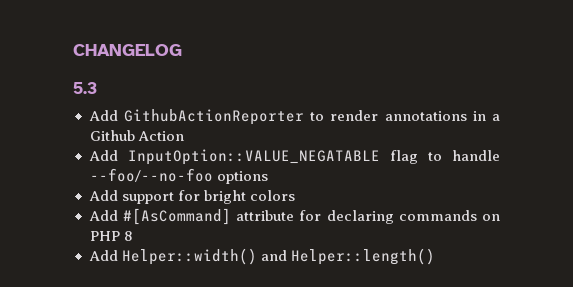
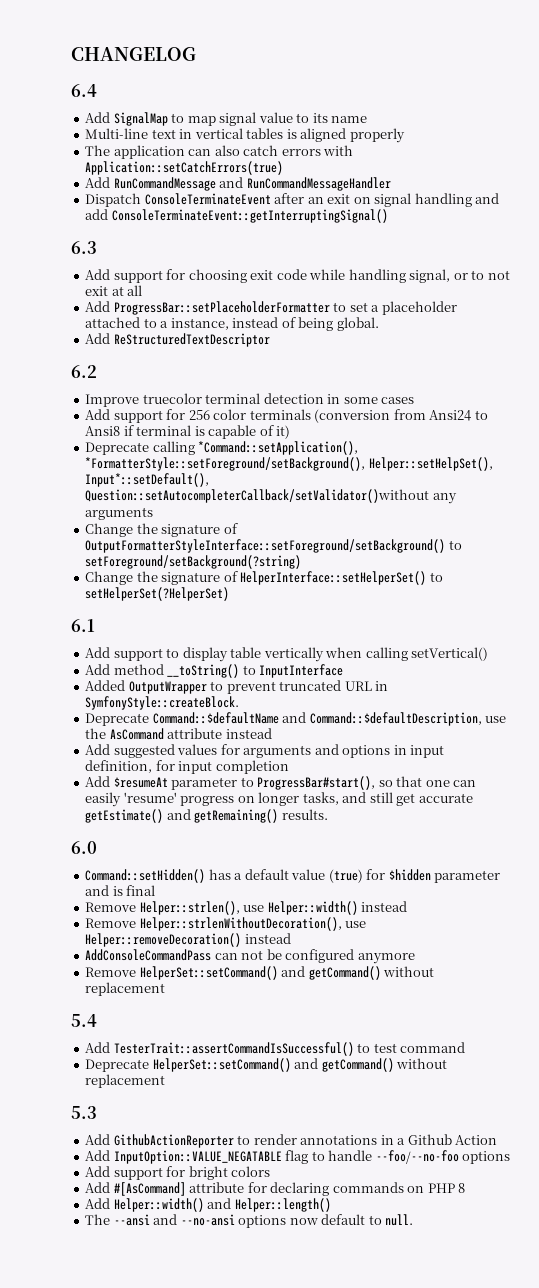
+ 6.4
+ Add SignalMap to map signal value to its name
+ Multi-line text in vertical tables is aligned properly
+ The application can also catch errors with Application::setCatchErrors(true)
+ Add RunCommandMessage and RunCommandMessageHandler
+ Dispatch ConsoleTerminateEvent after an exit on signal handling and add ConsoleTerminateEvent::getInterruptingSignal()
+ 6.3
+ Add support for choosing exit code while handling signal, or to not exit at all
+ Add ProgressBar::setPlaceholderFormatter to set a placeholder attached to a instance, instead of being global.
+ Add ReStructuredTextDescriptor
+ 6.2
+ Improve truecolor terminal detection in some cases
+ Add support for 256 color terminals (conversion from Ansi24 to Ansi8 if terminal is capable of it)
+ Deprecate calling *Command::setApplication(), *FormatterStyle::setForeground/setBackground(), Helper::setHelpSet(), Input*::setDefault(), Question::setAutocompleterCallback/setValidator()without any arguments
+ Change the signature of OutputFormatterStyleInterface::setForeground/setBackground() to setForeground/setBackground(?string)
+ Change the signature of HelperInterface::setHelperSet() to setHelperSet(?HelperSet)
+ 6.1
+ Add support to display table vertically when calling setVertical()
+ Add method __toString() to InputInterface
+ Added OutputWrapper to prevent truncated URL in SymfonyStyle::createBlock.
+ Deprecate Command::$defaultName and Command::$defaultDescription, use the AsCommand attribute instead
+ Add suggested values for arguments and options in input definition, for input completion
+ Add $resumeAt parameter to ProgressBar#start(), so that one can easily 'resume' progress on longer tasks, and still get accurate getEstimate() and getRemaining() results.
+ 6.0
+ Command::setHidden() has a default value (true) for $hidden parameter and is final
+ Remove Helper::strlen(), use Helper::width() instead
+ Remove Helper::strlenWithoutDecoration(), use Helper::removeDecoration() instead
+ AddConsoleCommandPass can not be configured anymore
+ Remove HelperSet::setCommand() and getCommand() without replacement
+ 5.4
+ Add TesterTrait::assertCommandIsSuccessful() to test command
+ Deprecate HelperSet::setCommand() and getCommand() without replacement
+ The --ansi and --no-ansi options now default to null.

